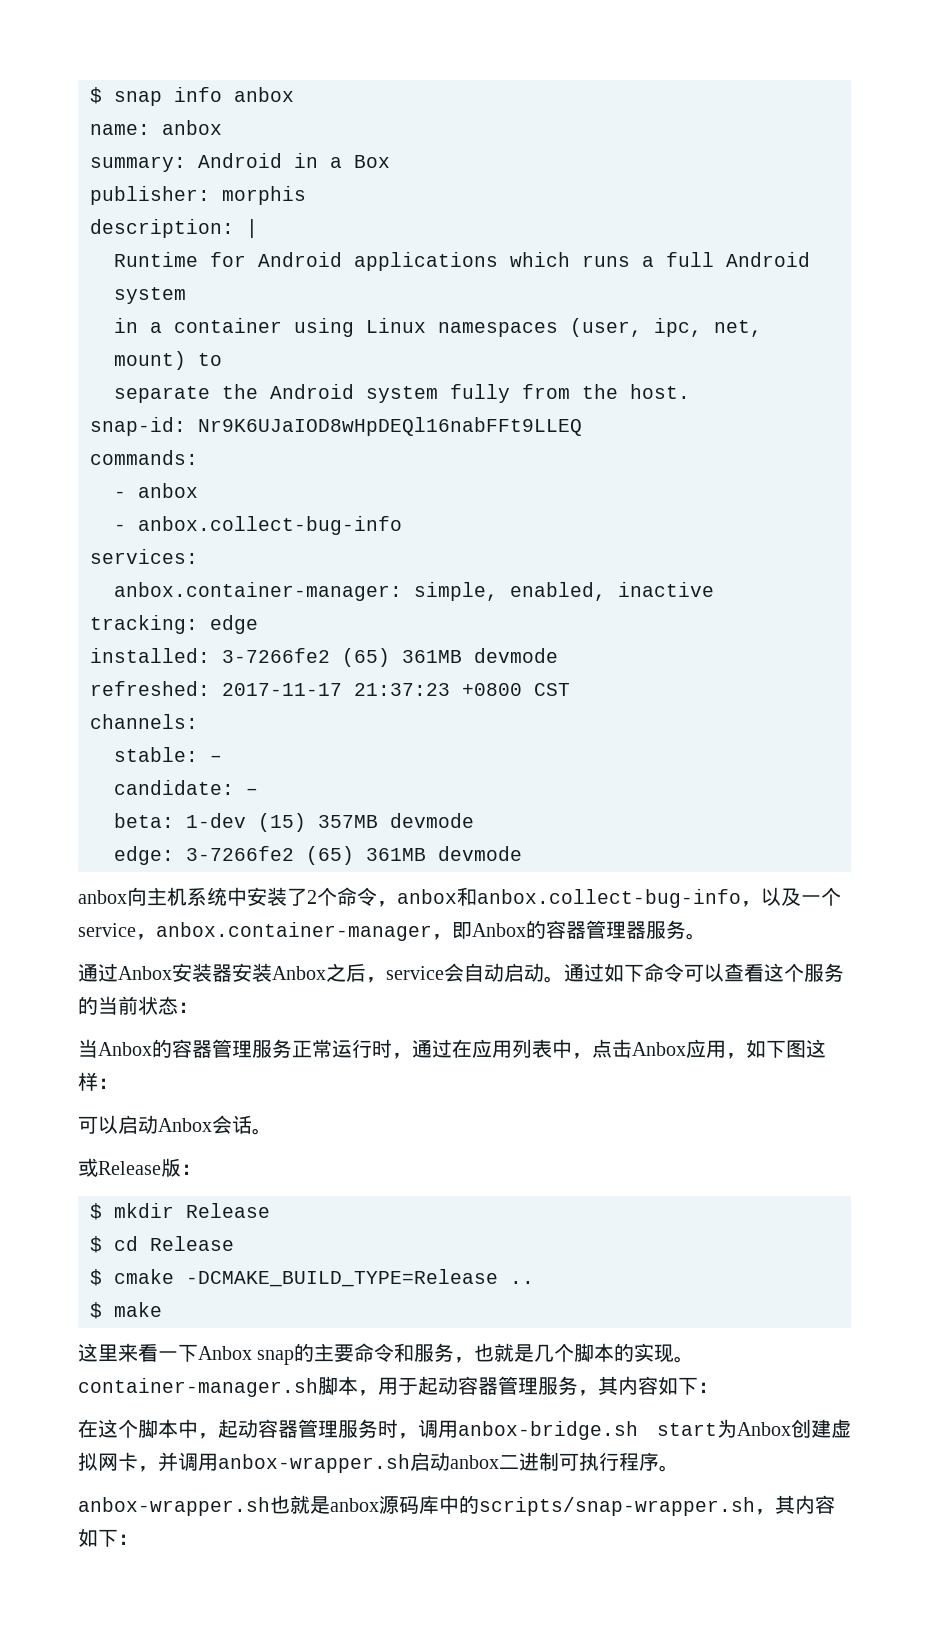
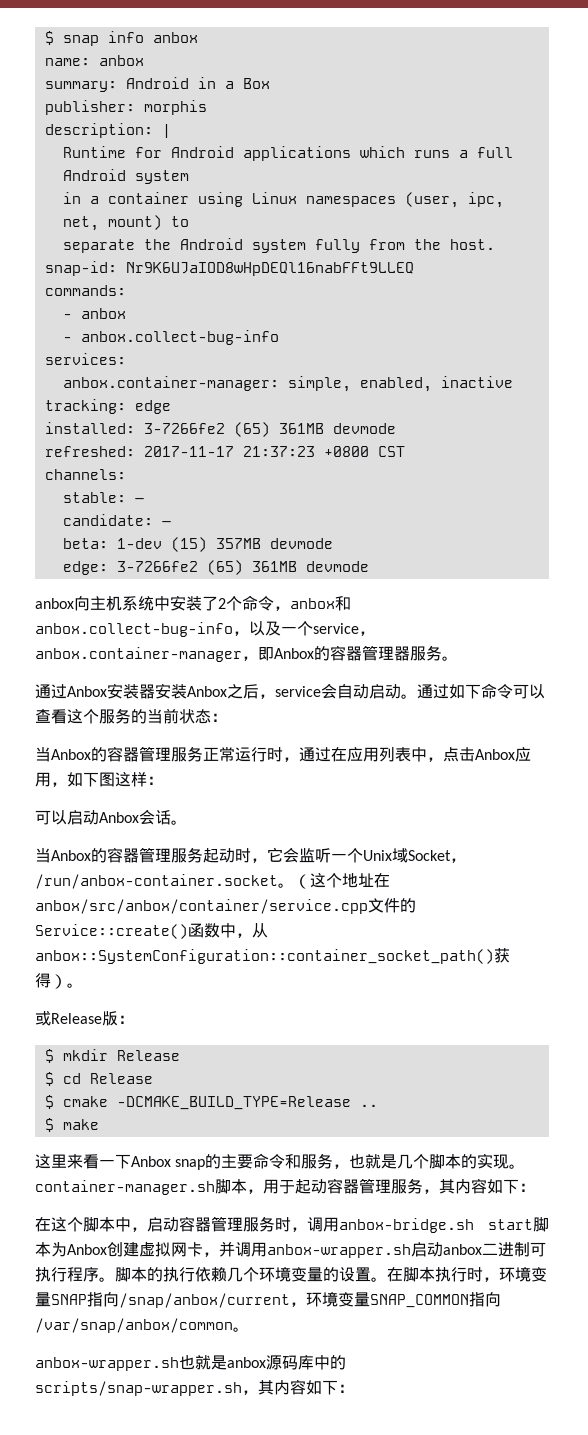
+ 当Anbox的容器管理服务起动时，它会监听一个Unix域Socket，/run/anbox-container.socket。（这个地址在anbox/src/anbox/container/service.cpp文件的Service::create()函数中，从anbox::SystemConfiguration::container_socket_path()获得）。
- 在这个脚本中，起动容器管理服务时，调用anbox-bridge.sh start为Anbox创建虚拟网卡，并调用anbox-wrapper.sh启动anbox二进制可执行程序。
+ 在这个脚本中，启动容器管理服务时，调用anbox-bridge.sh start脚本为Anbox创建虚拟网卡，并调用anbox-wrapper.sh启动anbox二进制可执行程序。脚本的执行依赖几个环境变量的设置。在脚本执行时，环境变量SNAP指向/snap/anbox/current，环境变量SNAP_COMMON指向/var/snap/anbox/common。

